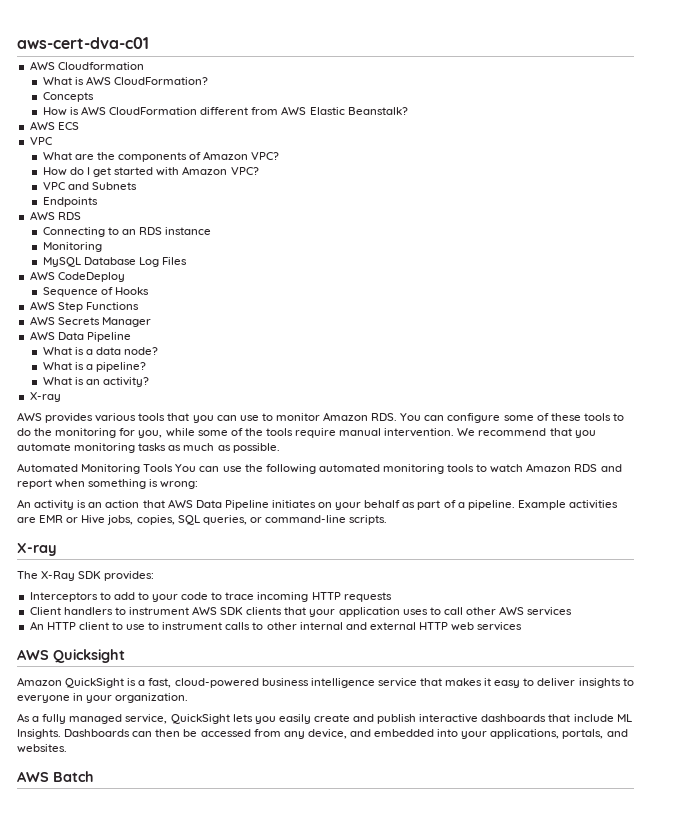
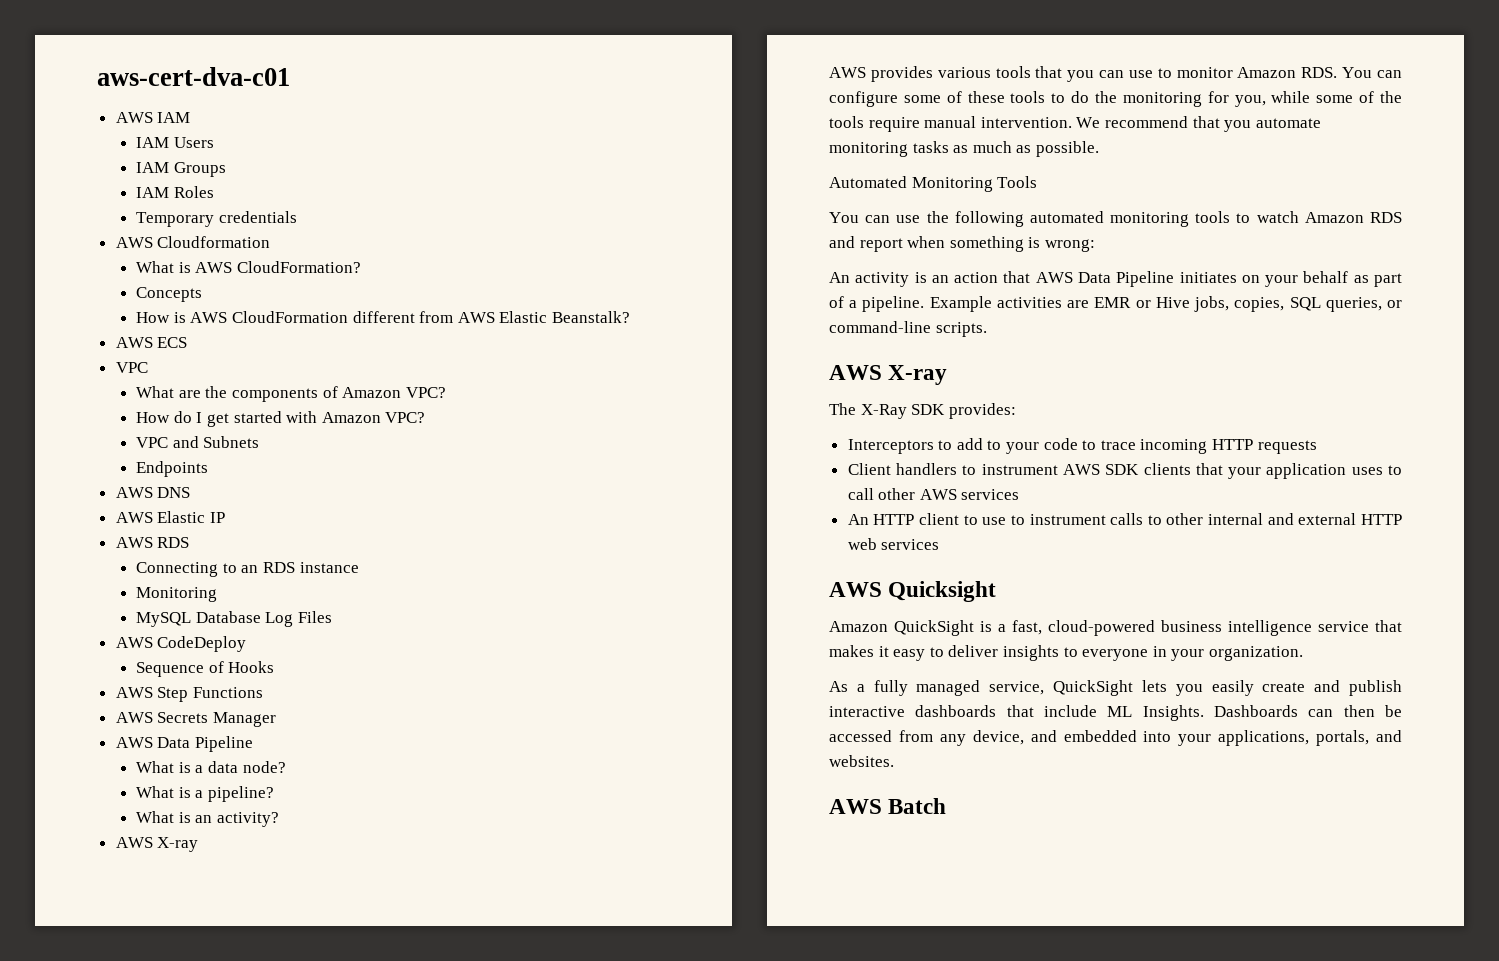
+ AWS IAM
+ IAM Users
+ IAM Groups
+ IAM Roles
+ Temporary credentials
+ AWS DNS
+ AWS Elastic IP
  What is an activity?
- X-ray
+ AWS X-ray
- Automated Monitoring Tools You can use the following automated monitoring tools to watch Amazon RDS and report when something is wrong:
+ Automated Monitoring Tools
+ You can use the following automated monitoring tools to watch Amazon RDS and report when something is wrong:
  Example activities are EMR or Hive jobs, copies, SQL queries, or command-line scripts.
- X-ray
+ AWS X-ray

